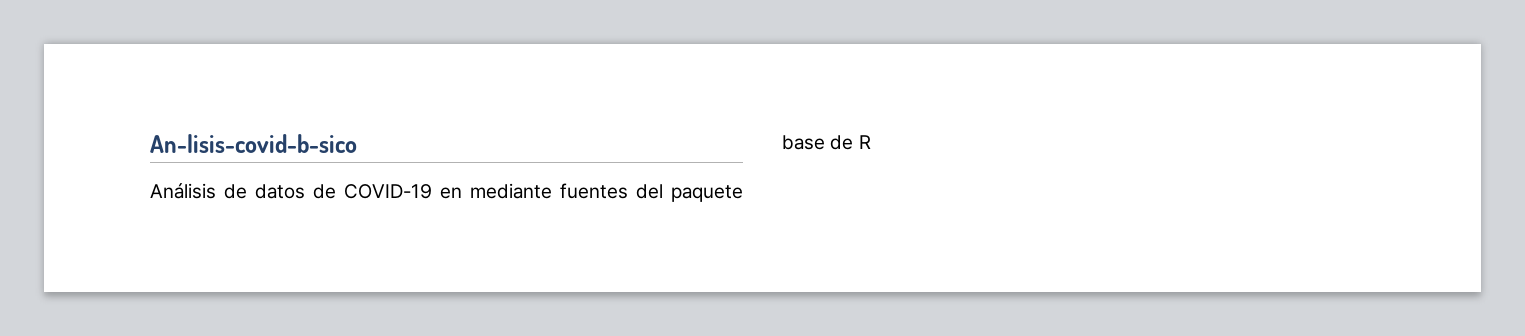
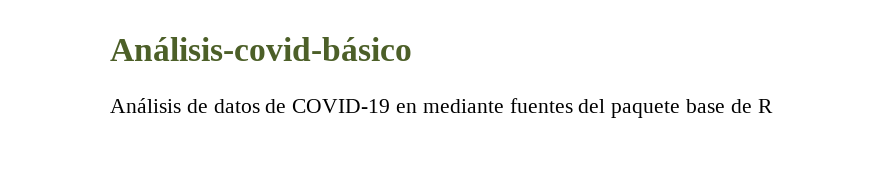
- An-lisis-covid-b-sico
+ Análisis-covid-básico

